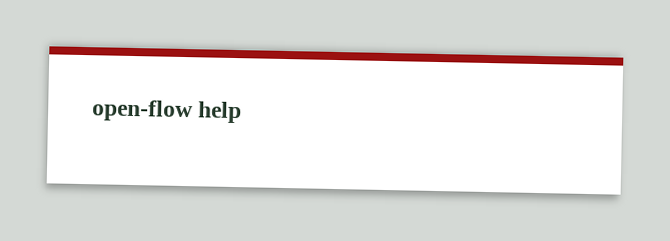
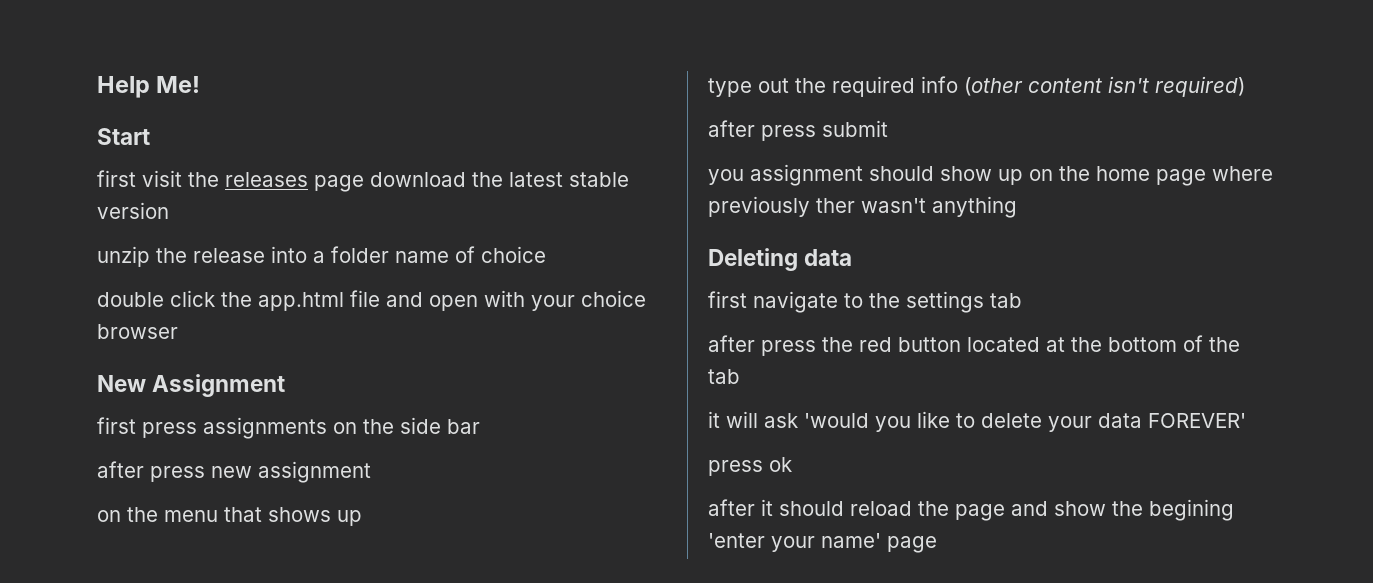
- open-flow help
+ Help Me!
+ Start
+ first visit the releases page download the latest stable version
+ unzip the release into a folder name of choice
+ double click the app.html file and open with your choice browser
+ New Assignment
+ first press assignments on the side bar
+ after press new assignment
+ on the menu that shows up
+ type out the required info (other content isn't required)
+ after press submit
+ you assignment should show up on the home page where previously ther wasn't anything
+ Deleting data
+ first navigate to the settings tab
+ after press the red button located at the bottom of the tab
+ it will ask 'would you like to delete your data FOREVER'
+ press ok
+ after it should reload the page and show the begining 'enter your name' page

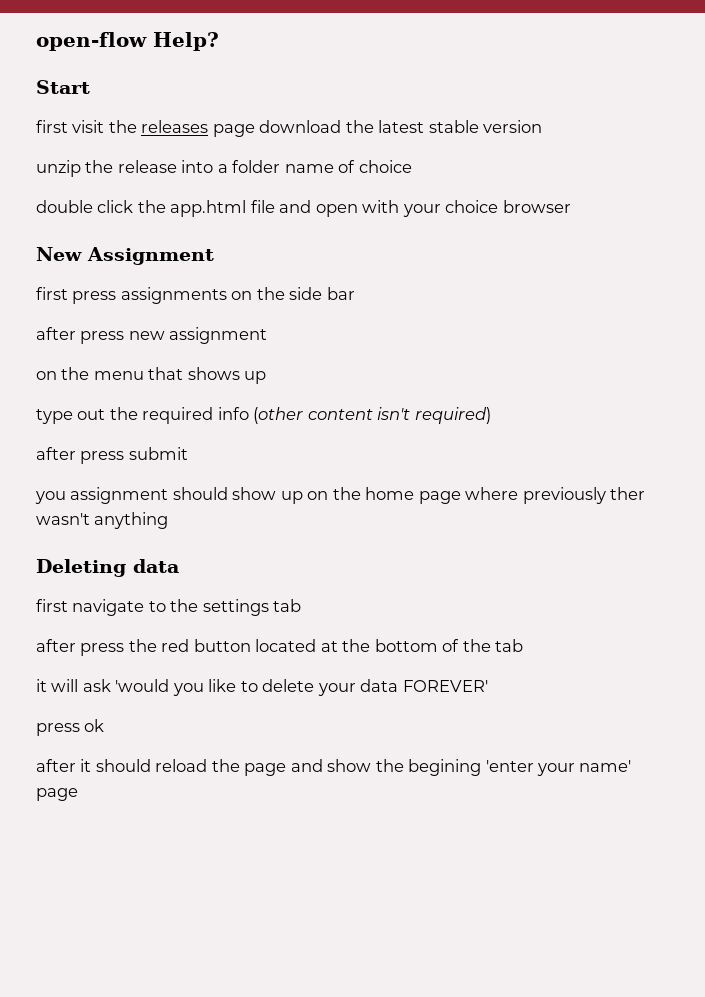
- Help Me!
+ open-flow Help?

